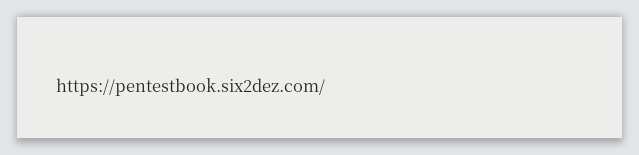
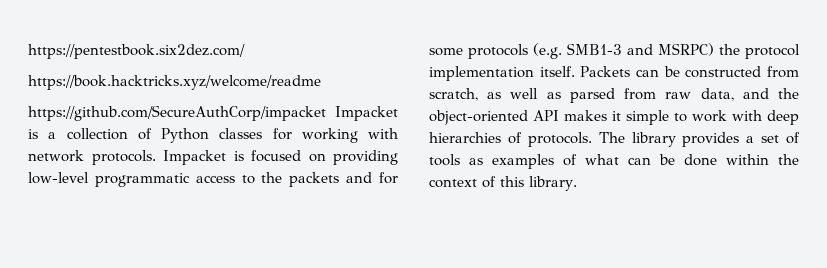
+ https://book.hacktricks.xyz/welcome/readme
+ https://github.com/SecureAuthCorp/impacket Impacket is a collection of Python classes for working with network protocols. Impacket is focused on providing low-level programmatic access to the packets and for some protocols (e.g. SMB1-3 and MSRPC) the protocol implementation itself. Packets can be constructed from scratch, as well as parsed from raw data, and the object-oriented API makes it simple to work with deep hierarchies of protocols. The library provides a set of tools as examples of what can be done within the context of this library.

